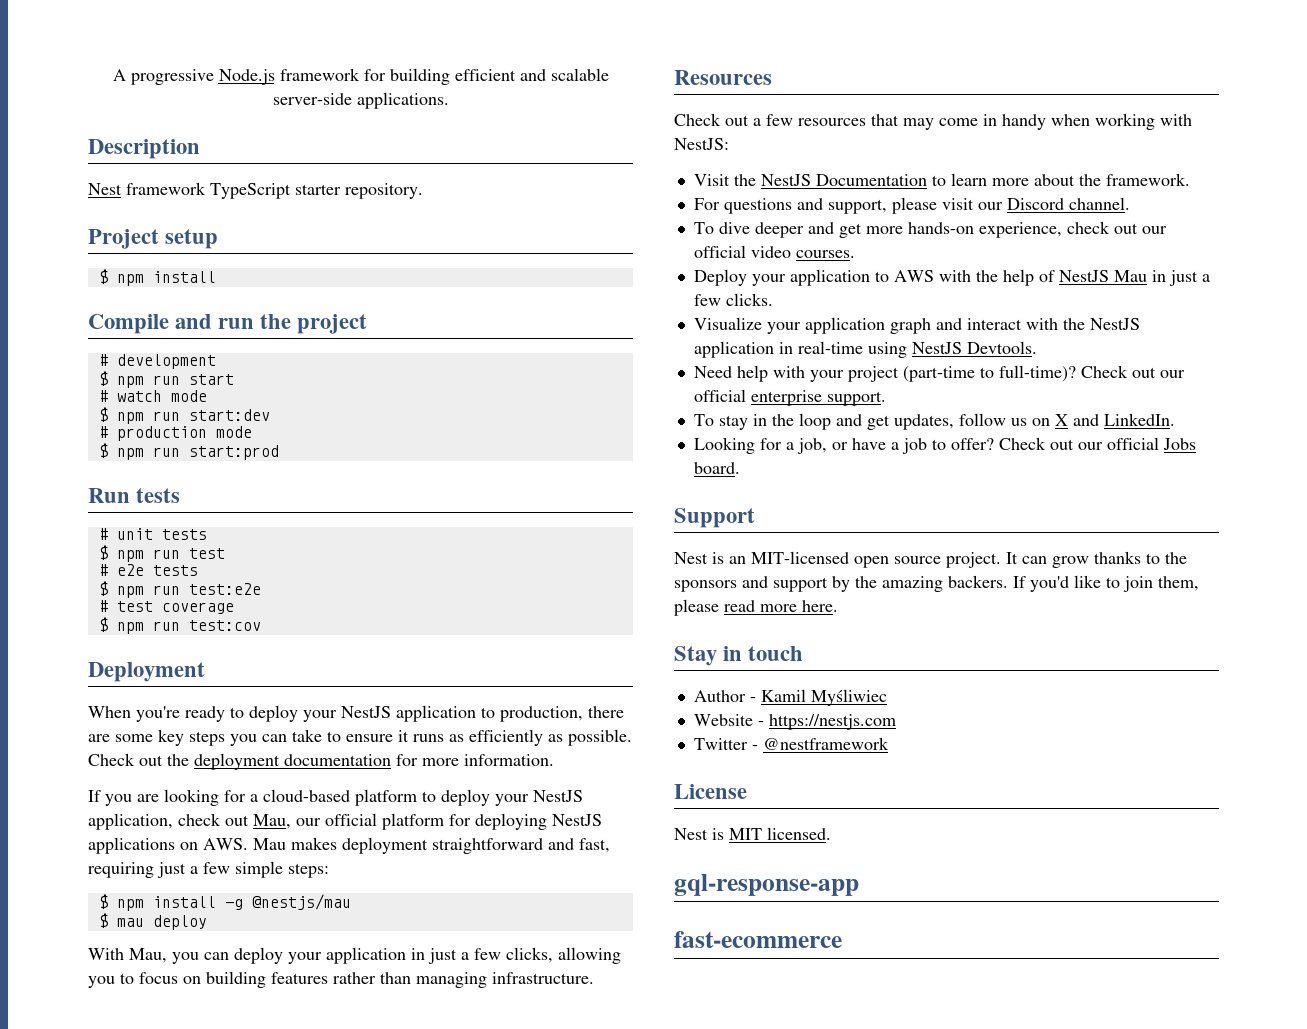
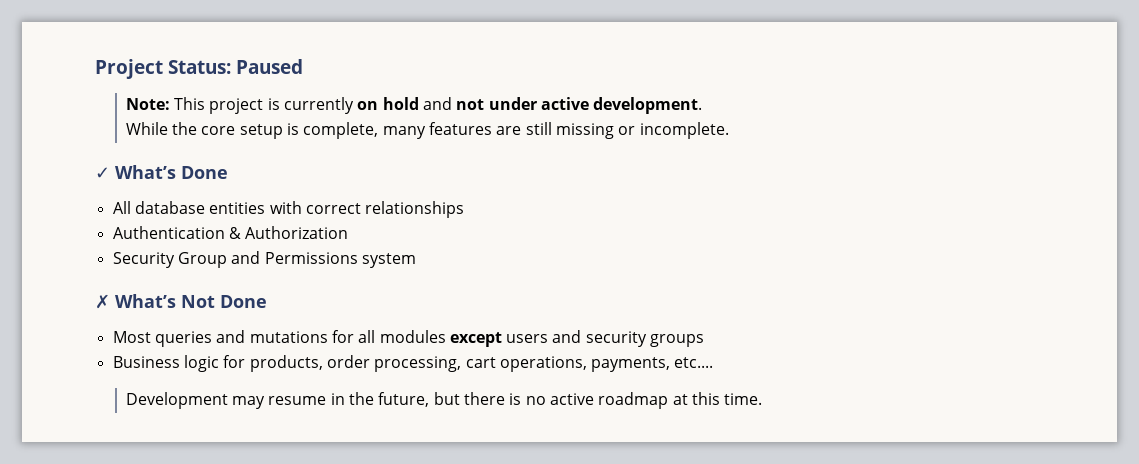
- A progressive Node.js framework for building efficient and scalable server-side applications.
- Description
- Nest framework TypeScript starter repository.
- Project setup
- $ npm install
- Compile and run the project
- # development
- $ npm run start
- # watch mode
- $ npm run start:dev
- # production mode
- $ npm run start:prod
- Run tests
- # unit tests
- $ npm run test
- # e2e tests
- $ npm run test:e2e
- # test coverage
- $ npm run test:cov
- Deployment
- When you're ready to deploy your NestJS application to production, there are some key steps you can take to ensure it runs as efficiently as possible. Check out the deployment documentation for more information.
- If you are looking for a cloud-based platform to deploy your NestJS application, check out Mau, our official platform for deploying NestJS applications on AWS. Mau makes deployment straightforward and fast, requiring just a few simple steps:
- $ npm install -g @nestjs/mau
- $ mau deploy
- With Mau, you can deploy your application in just a few clicks, allowing you to focus on building features rather than managing infrastructure.
- Resources
- Check out a few resources that may come in handy when working with NestJS:
- Visit the NestJS Documentation to learn more about the framework.
- For questions and support, please visit our Discord channel.
- To dive deeper and get more hands-on experience, check out our official video courses.
- Deploy your application to AWS with the help of NestJS Mau in just a few clicks.
- Visualize your application graph and interact with the NestJS application in real-time using NestJS Devtools.
- Need help with your project (part-time to full-time)? Check out our official enterprise support.
- To stay in the loop and get updates, follow us on X and LinkedIn.
- Looking for a job, or have a job to offer? Check out our official Jobs board.
- Support
- Nest is an MIT-licensed open source project. It can grow thanks to the sponsors and support by the amazing backers. If you'd like to join them, please read more here.
- Stay in touch
- Author - Kamil Myśliwiec
- Website - https://nestjs.com
- Twitter - @nestframework
- License
- Nest is MIT licensed.
- gql-response-app
- fast-ecommerce
+ Project Status: Paused
+ Note: This project is currently on hold and not under active development.
+ While the core setup is complete, many features are still missing or incomplete.
+ ✓ What’s Done
+ All database entities with correct relationships
+ Authentication & Authorization
+ Security Group and Permissions system
+ ✗ What’s Not Done
+ Most queries and mutations for all modules except users and security groups
+ Business logic for products, order processing, cart operations, payments, etc....
+ Development may resume in the future, but there is no active roadmap at this time.

